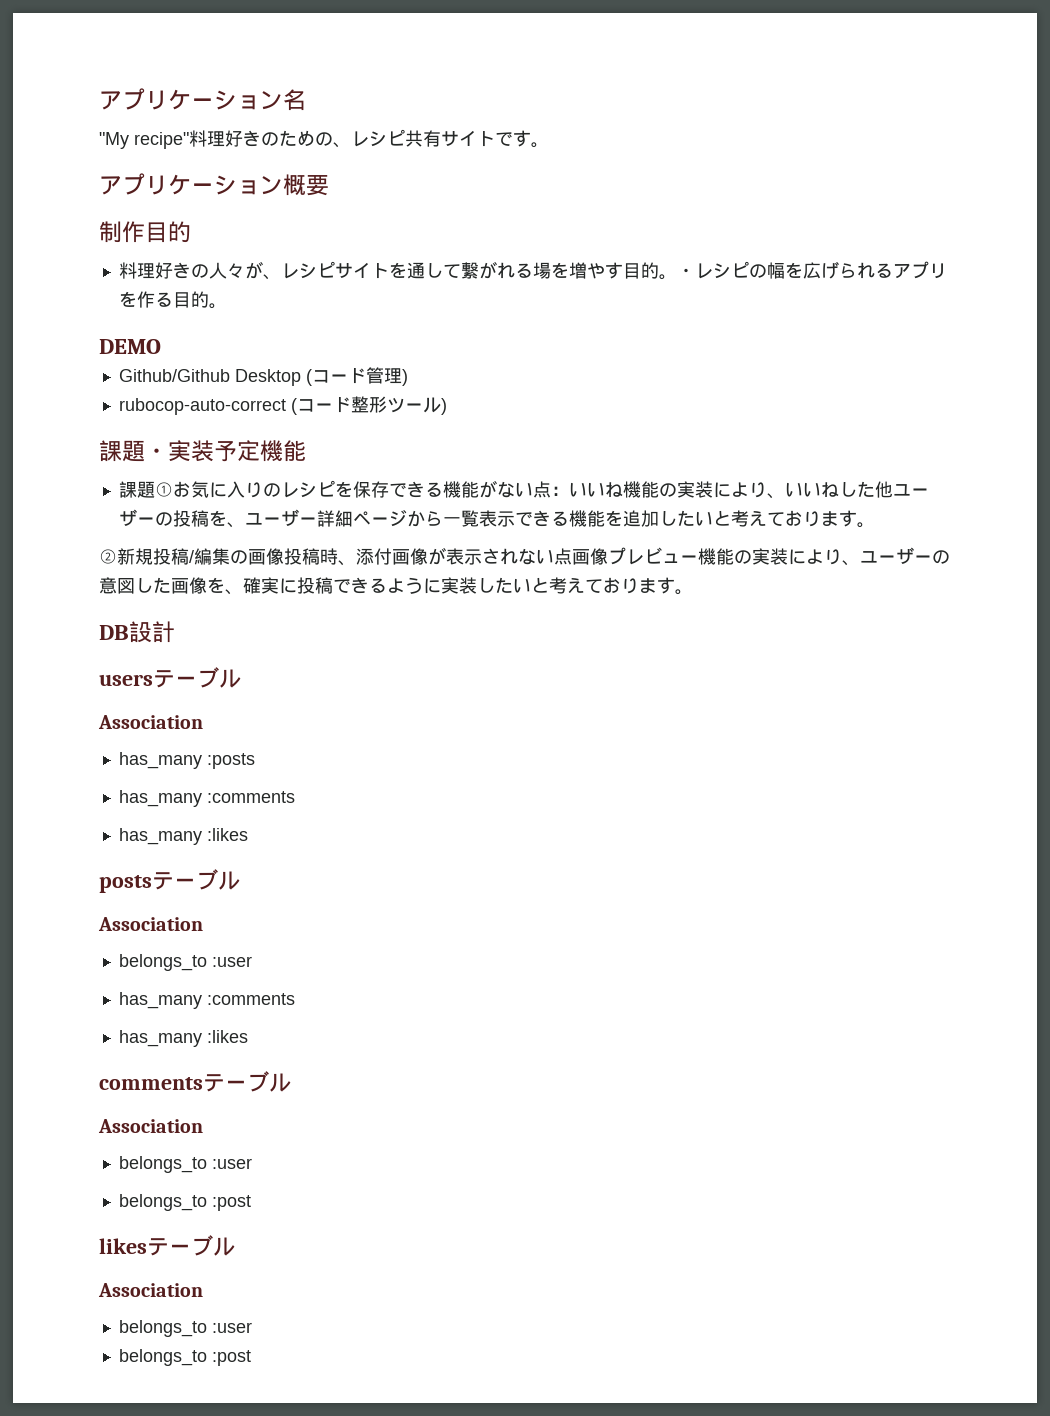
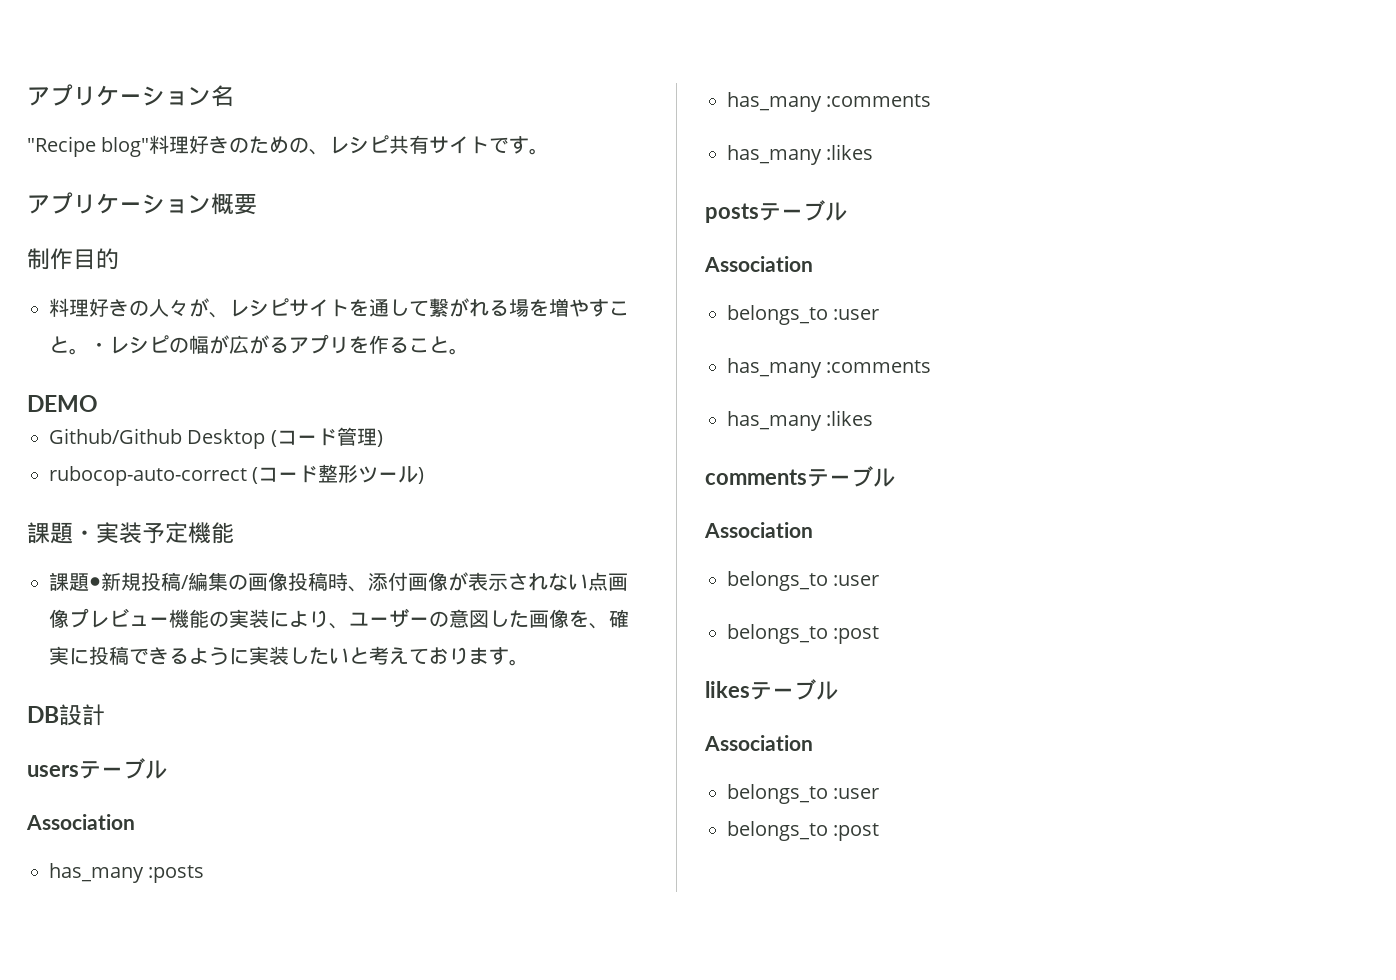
- "My recipe"料理好きのための、レシピ共有サイトです。
+ "Recipe blog"料理好きのための、レシピ共有サイトです。
- 料理好きの人々が、レシピサイトを通して繋がれる場を増やす目的。
+ 料理好きの人々が、レシピサイトを通して繋がれる場を増やすこと。
- ・レシピの幅を広げられるアプリを作る目的。
+ ・レシピの幅が広がるアプリを作ること。
- 課題①お気に入りのレシピを保存できる機能がない点：いいね機能の実装により、いいねした他ユーザーの投稿を、ユーザー詳細ページから一覧表示できる機能を追加したいと考えております。
- ②新規投稿/編集の画像投稿時、添付画像が表示されない点画像プレビュー機能の実装により、ユーザーの意図した画像を、確実に投稿できるように実装したいと考えております。
+ 課題●新規投稿/編集の画像投稿時、添付画像が表示されない点画像プレビュー機能の実装により、ユーザーの意図した画像を、確実に投稿できるように実装したいと考えております。

